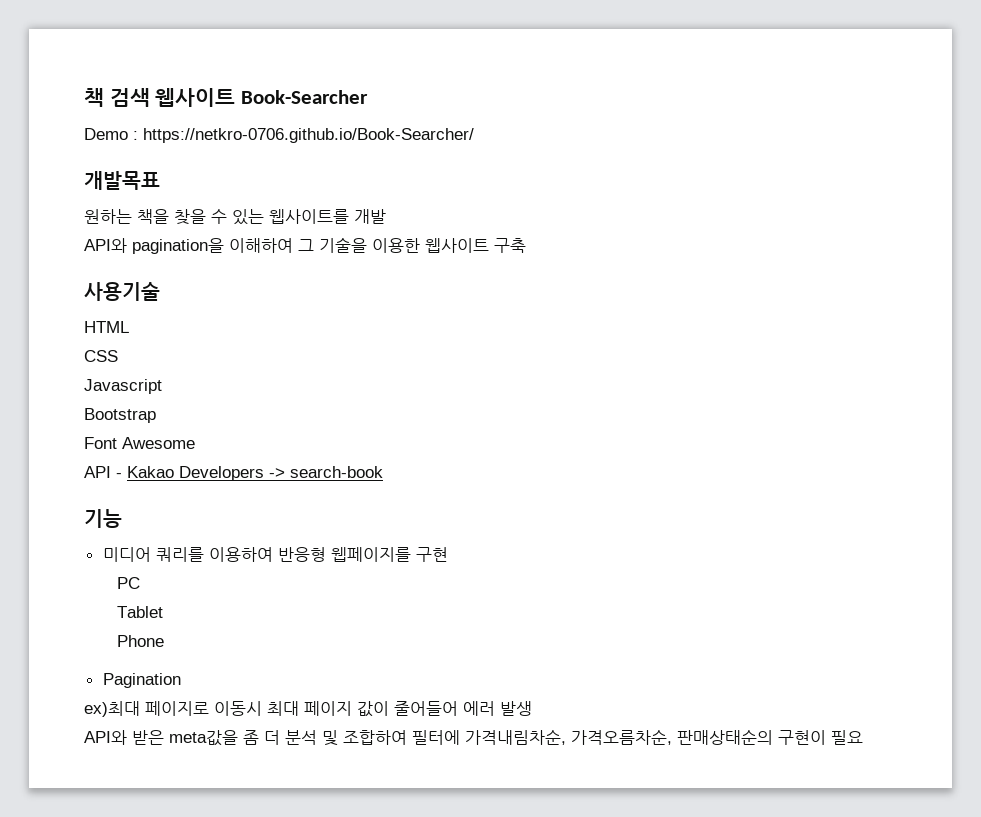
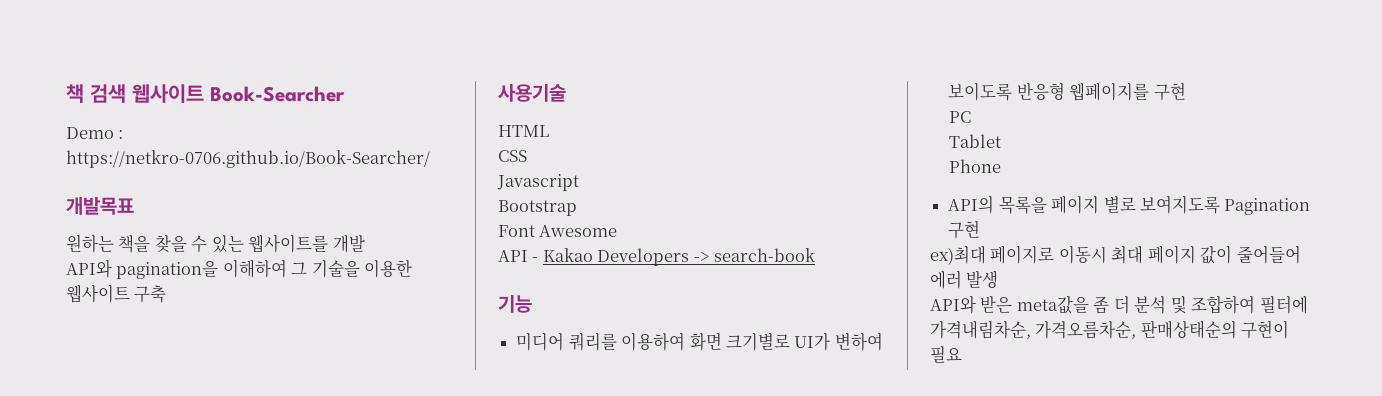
- 미디어 쿼리를 이용하여 반응형 웹페이지를 구현
+ 미디어 쿼리를 이용하여 화면 크기별로 UI가 변하여 보이도록 반응형 웹페이지를 구현
- Pagination
+ API의 목록을 페이지 별로 보여지도록 Pagination 구현

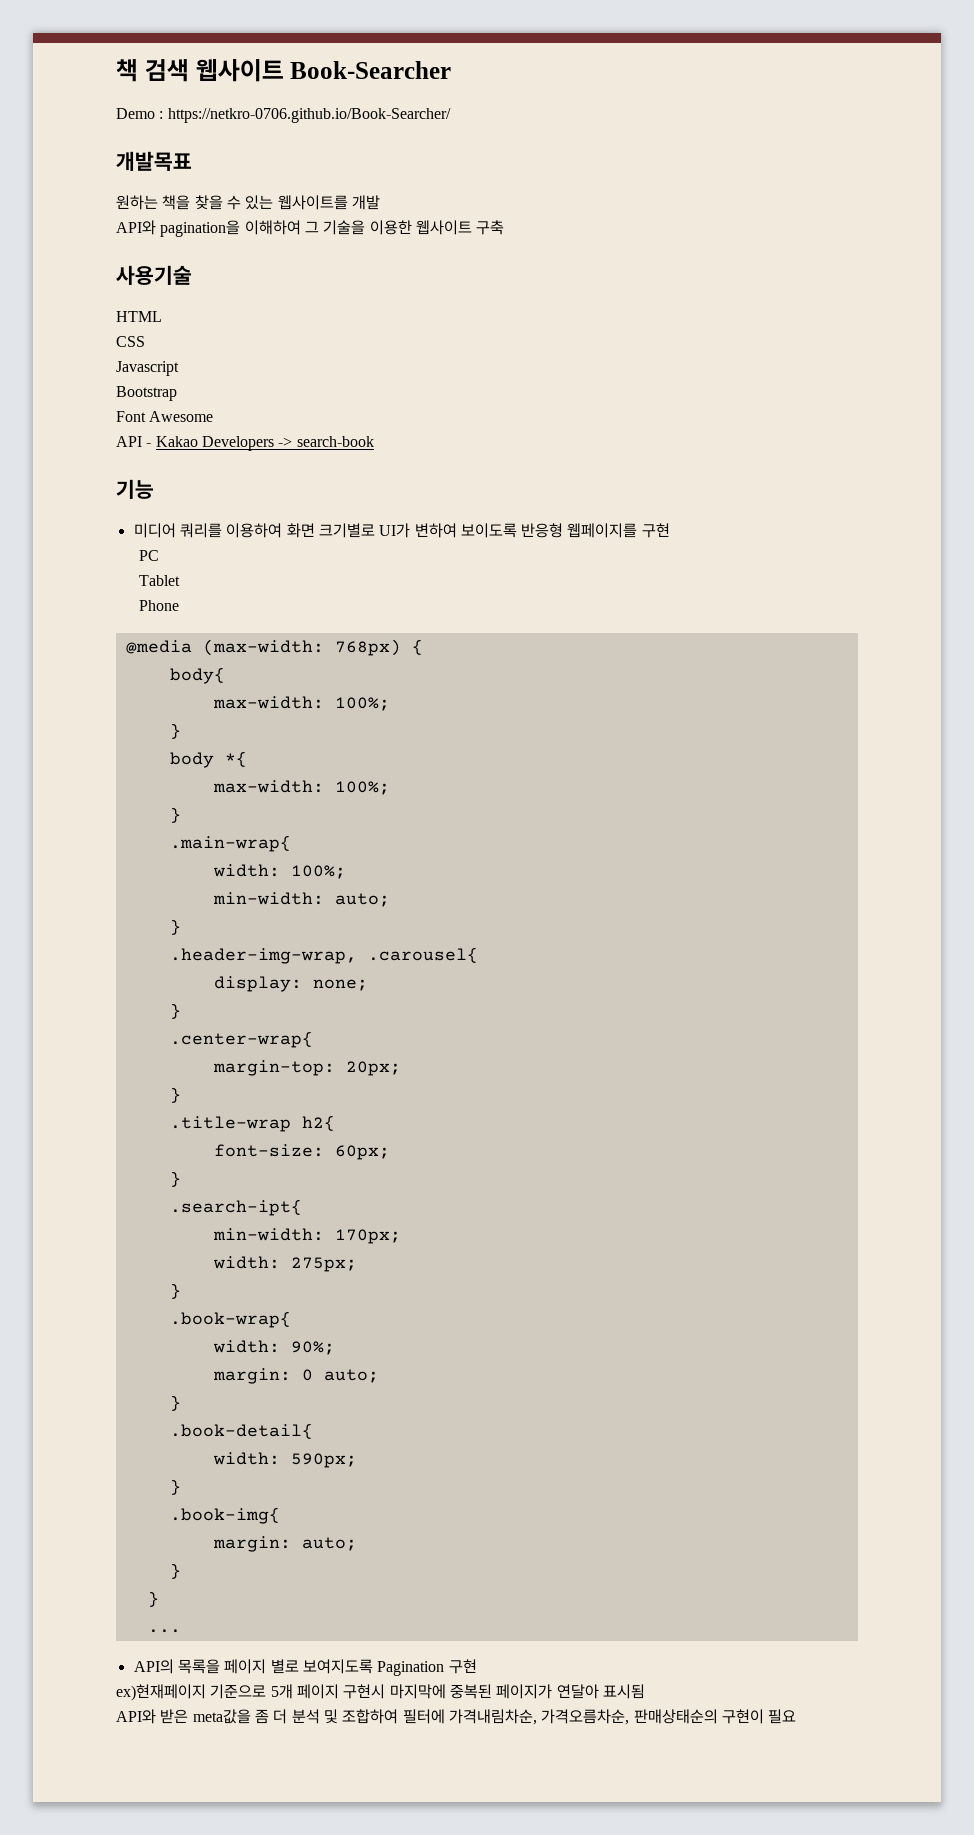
+ @media (max-width: 768px) {
+ body{
+ max-width: 100%;
+ }
+ body *{
+ max-width: 100%;
+ }
+ .main-wrap{
+ width: 100%;
+ min-width: auto;
+ }
+ .header-img-wrap, .carousel{
+ display: none;
+ }
+ .center-wrap{
+ margin-top: 20px;
+ }
+ .title-wrap h2{
+ font-size: 60px;
+ }
+ .search-ipt{
+ min-width: 170px;
+ width: 275px;
+ }
+ .book-wrap{
+ width: 90%;
+ margin: 0 auto;
+ }
+ .book-detail{
+ width: 590px;
+ }
+ .book-img{
+ margin: auto;
+ }
+ }
+ ...
- ex)최대 페이지로 이동시 최대 페이지 값이 줄어들어 에러 발생
+ ex)현재페이지 기준으로 5개 페이지 구현시 마지막에 중복된 페이지가 연달아 표시됨

